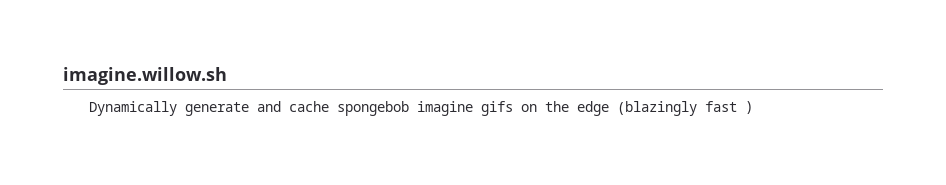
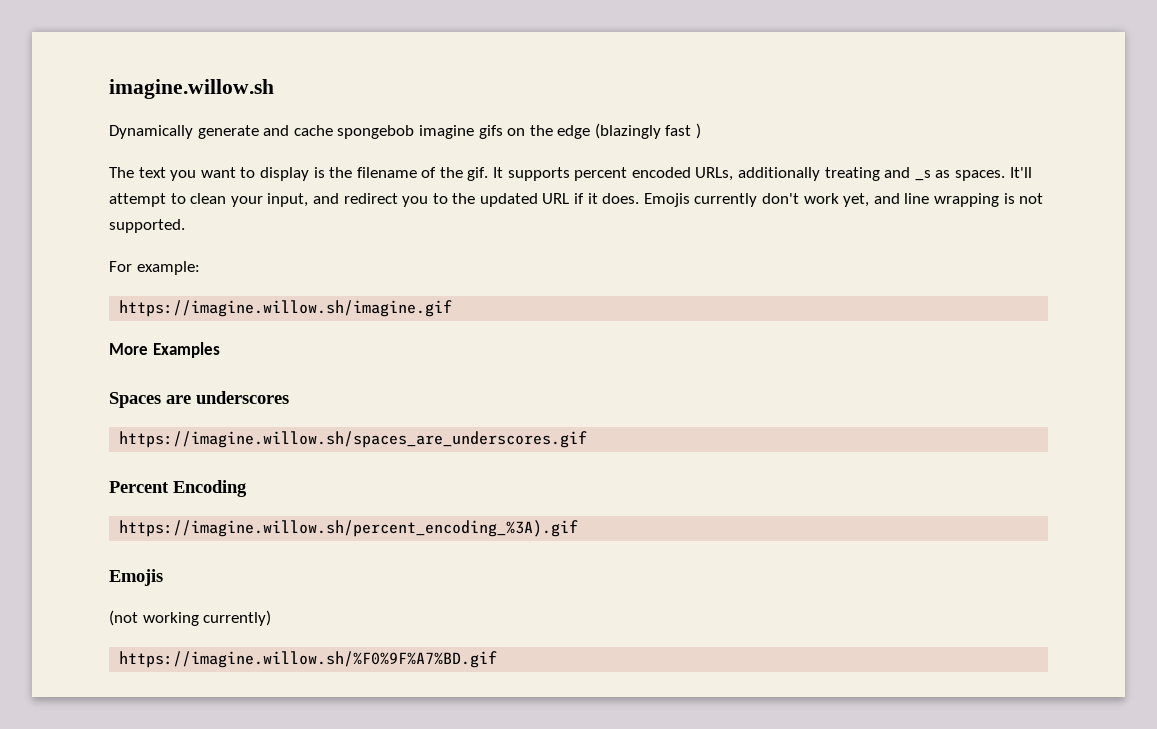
+ The text you want to display is the filename of the gif. It supports percent encoded URLs, additionally treating and _s as spaces. It'll attempt to clean your input, and redirect you to the updated URL if it does. Emojis currently don't work yet, and line wrapping is not supported.
+ For example:
+ https://imagine.willow.sh/imagine.gif
+ More Examples
+ Spaces are underscores
+ https://imagine.willow.sh/spaces_are_underscores.gif
+ Percent Encoding
+ https://imagine.willow.sh/percent_encoding_%3A).gif
+ Emojis
+ (not working currently)
+ https://imagine.willow.sh/%F0%9F%A7%BD.gif

